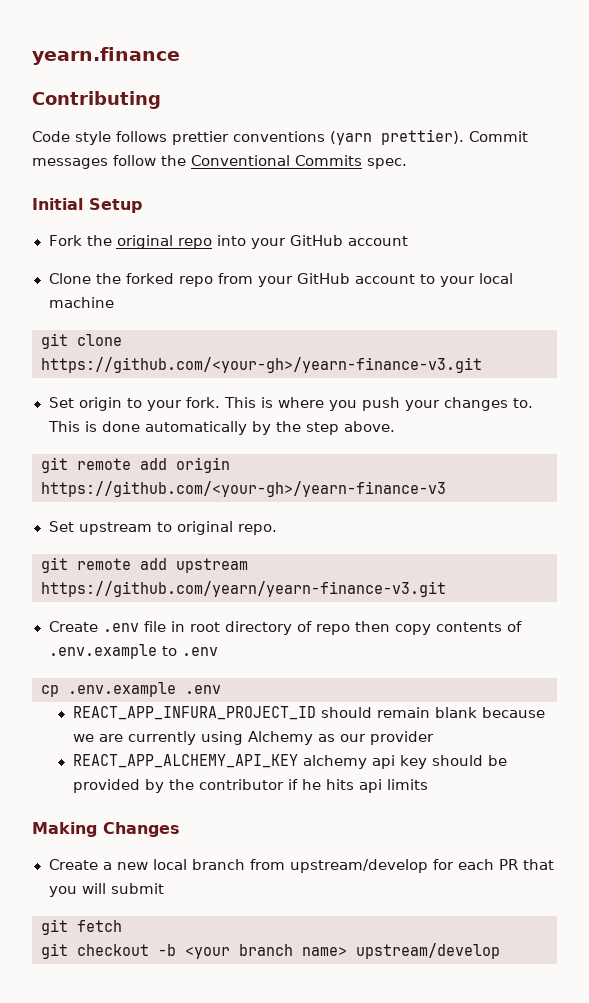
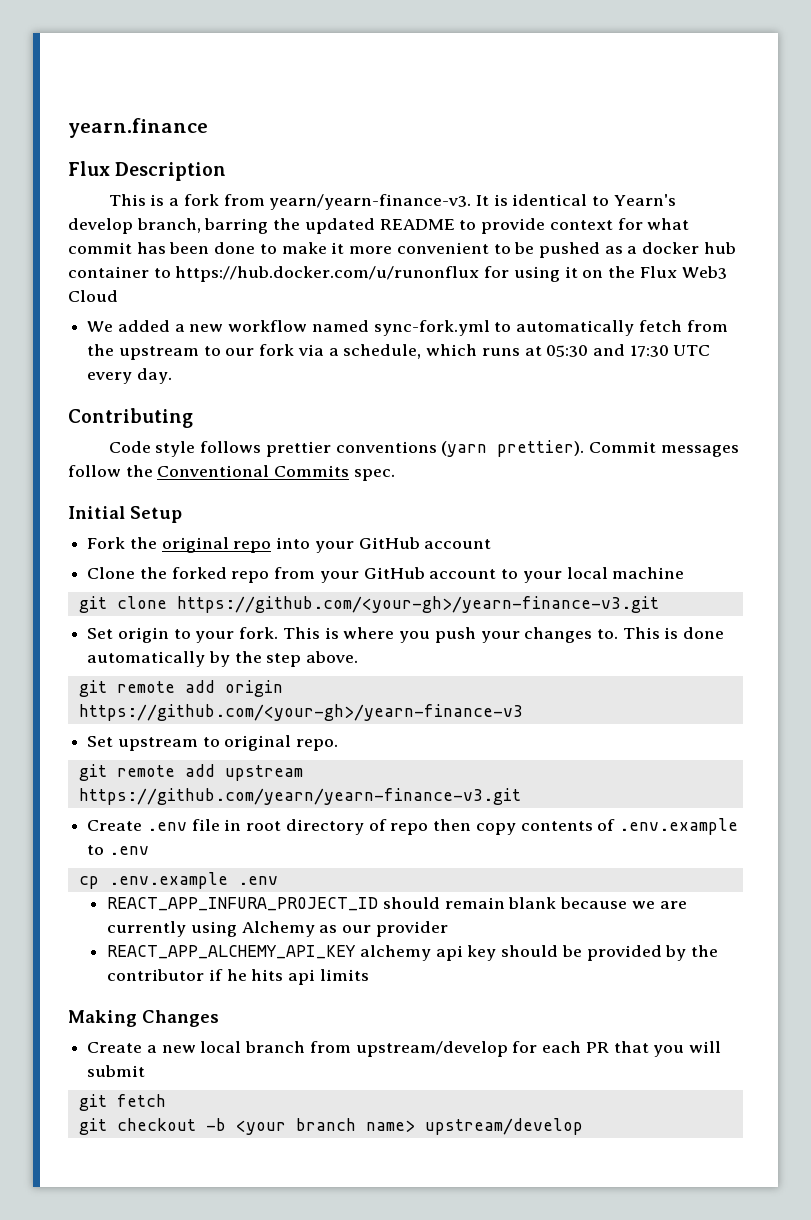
+ Flux Description
+ This is a fork from yearn/yearn-finance-v3. It is identical to Yearn's develop branch, barring the updated README to provide context for what commit has been done to make it more convenient to be pushed as a docker hub container to https://hub.docker.com/u/runonflux for using it on the Flux Web3 Cloud
+ We added a new workflow named sync-fork.yml to automatically fetch from the upstream to our fork via a schedule, which runs at 05:30 and 17:30 UTC every day.

